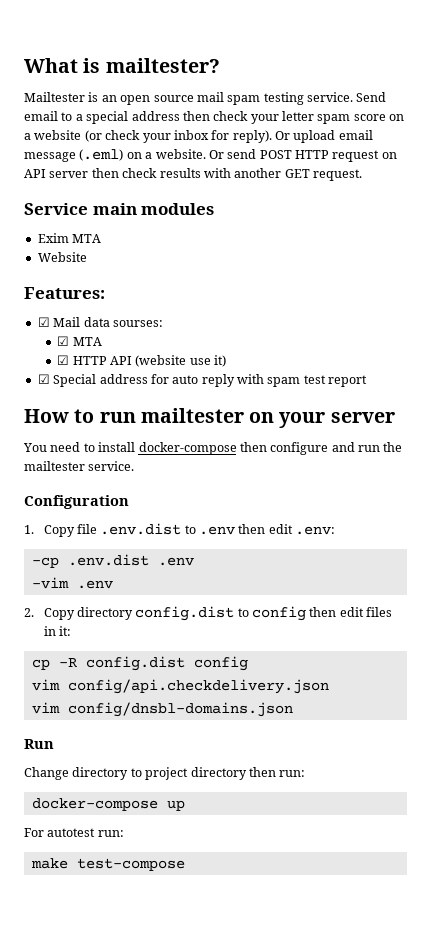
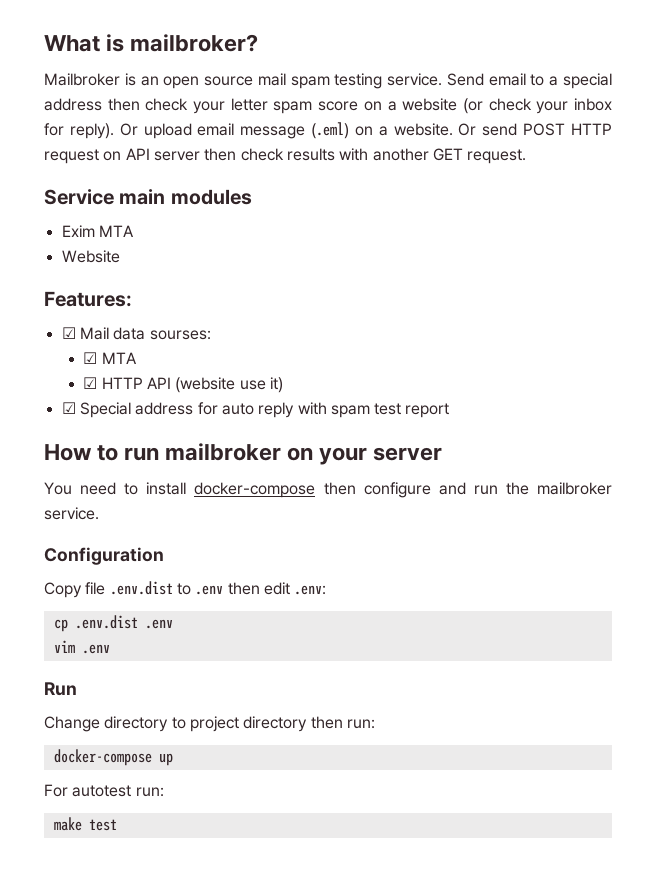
- What is mailtester?
- Mailtester is an open source mail spam testing service.
+ What is mailbroker?
+ Mailbroker is an open source mail spam testing service.
- How to run mailtester on your server
+ How to run mailbroker on your server
- You need to install docker-compose then configure and run the mailtester service.
+ You need to install docker-compose then configure and run the mailbroker service.
- 1. Copy file .env.dist to .env then edit .env:
+ Copy file .env.dist to .env then edit .env:
- -cp .env.dist .env
+ cp .env.dist .env
- -vim .env
- 2. Copy directory config.dist to config then edit files in it:
- cp -R config.dist config
- vim config/api.checkdelivery.json
- vim config/dnsbl-domains.json
+ vim .env
- make test-compose
+ make test

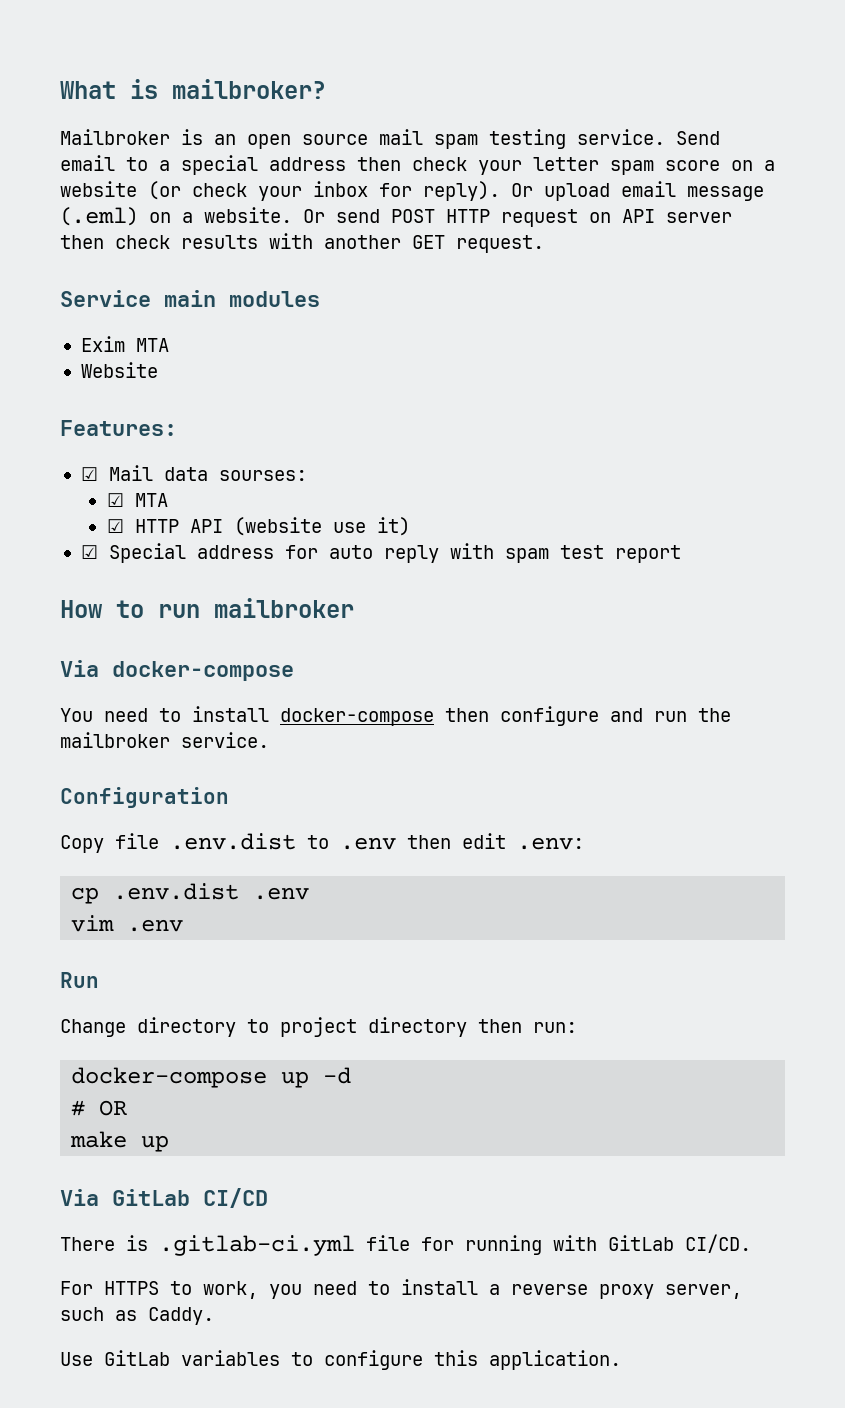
- How to run mailbroker on your server
+ How to run mailbroker
+ Via docker-compose
- docker-compose up
- For autotest run:
- make test
+ docker-compose up -d
+ # OR
+ make up
+ Via GitLab CI/CD
+ There is .gitlab-ci.yml file for running with GitLab CI/CD.
+ For HTTPS to work, you need to install a reverse proxy server, such as Caddy.
+ Use GitLab variables to configure this application.

